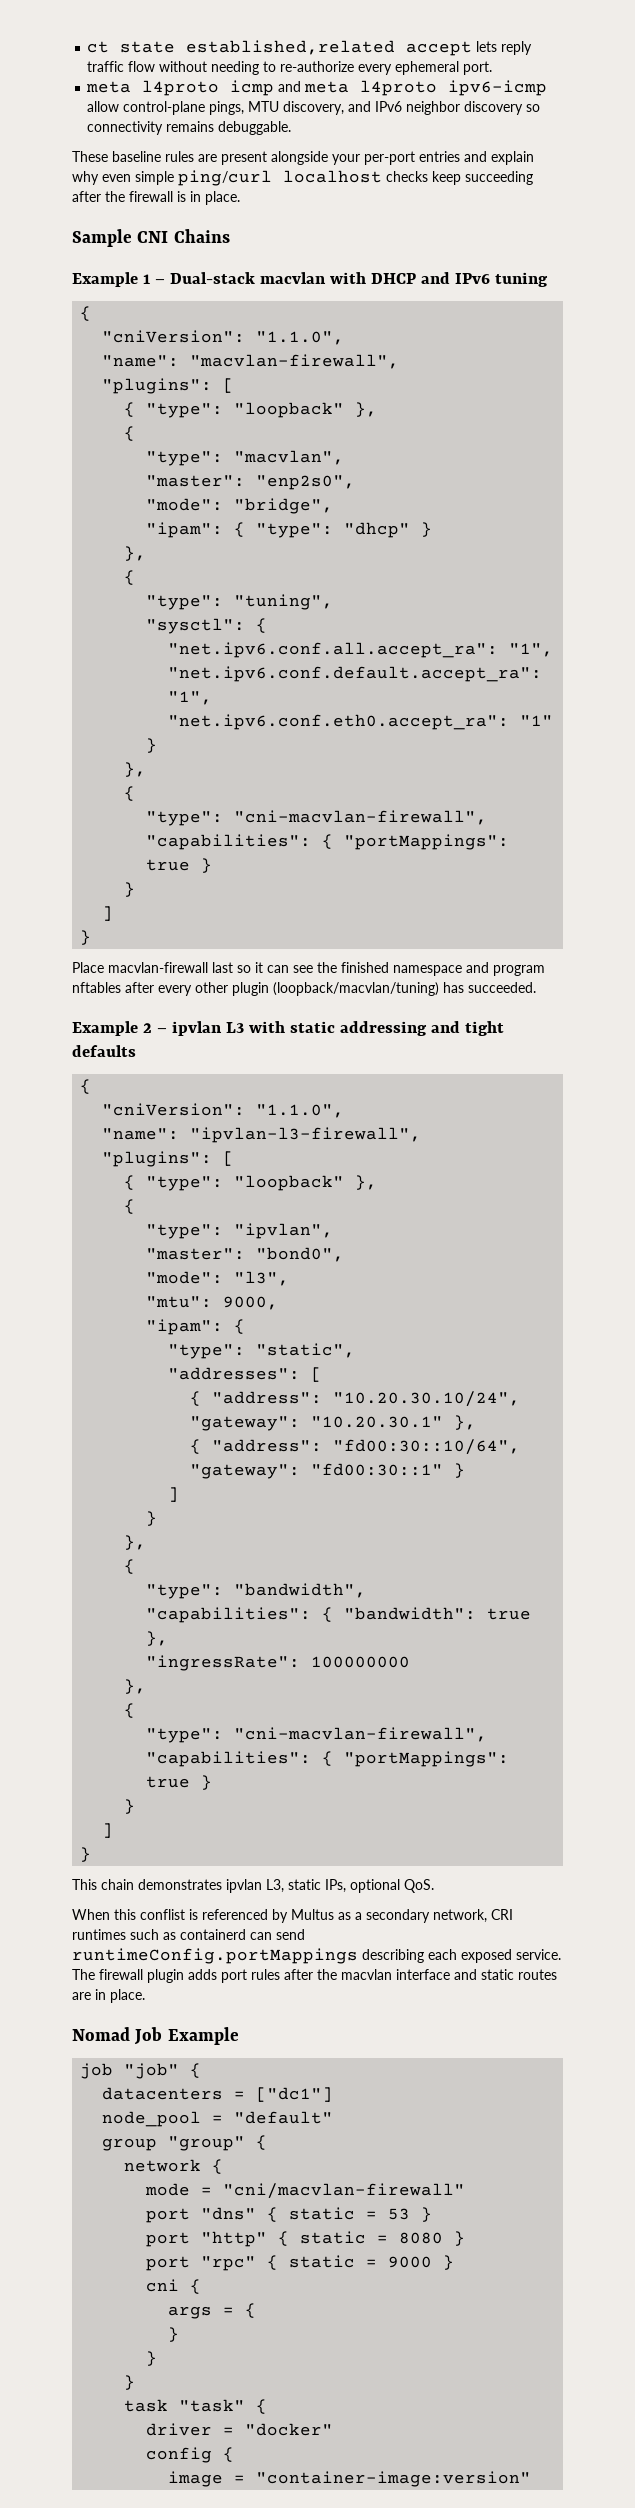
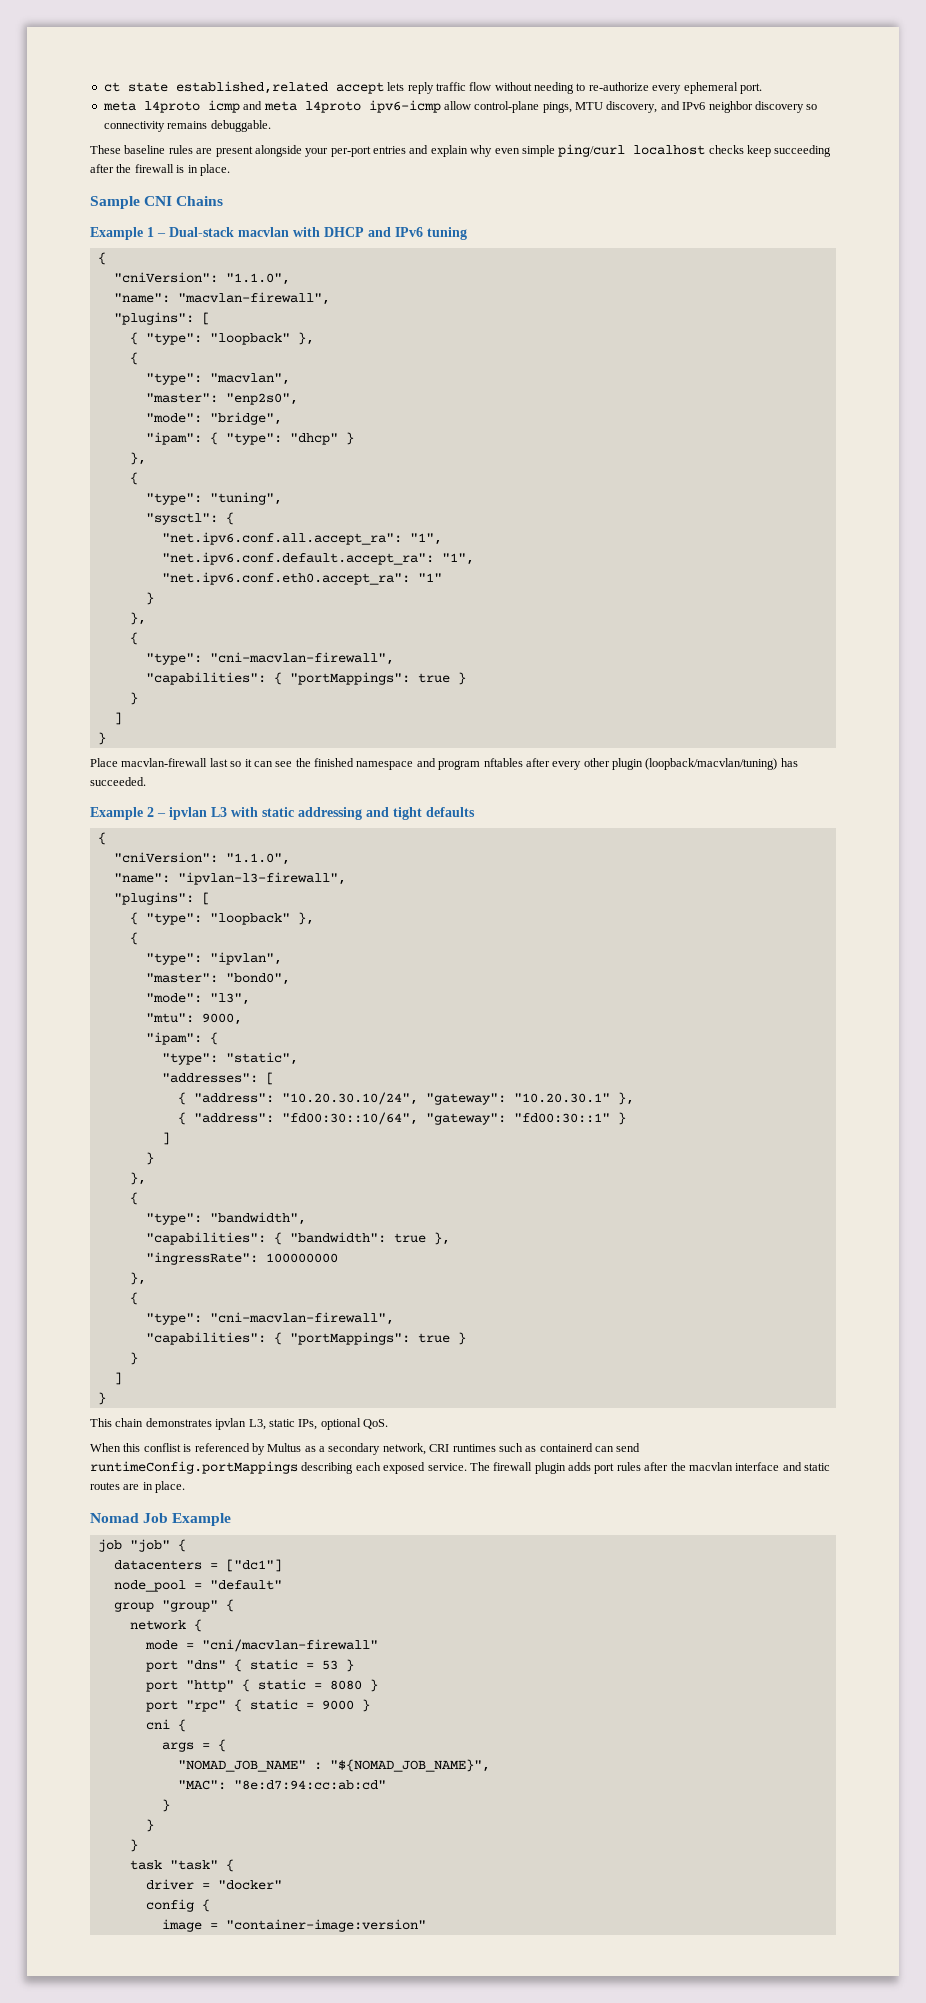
+ "NOMAD_JOB_NAME" : "${NOMAD_JOB_NAME}",
+ "MAC": "8e:d7:94:cc:ab:cd"

